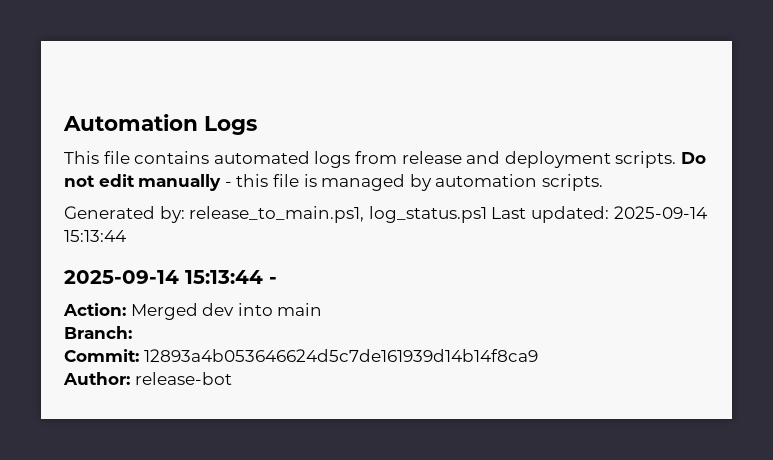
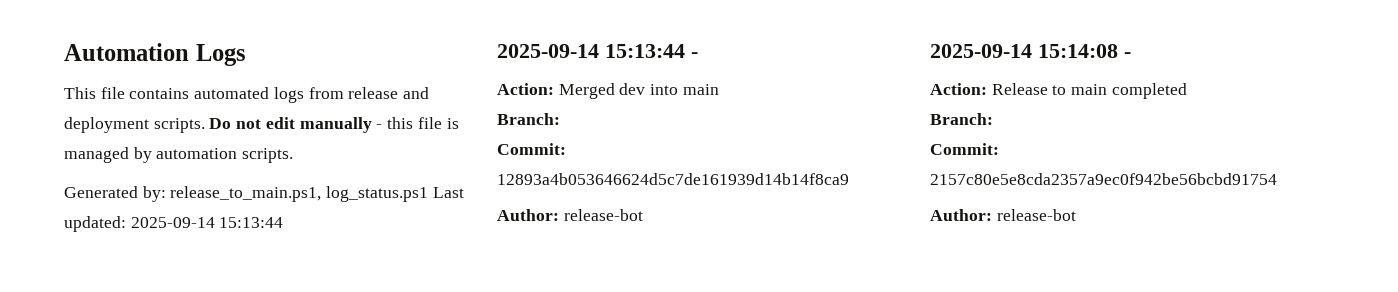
+ 2025-09-14 15:14:08 -
+ Action: Release to main completed
+ Branch:
+ Commit: 2157c80e5e8cda2357a9ec0f942be56bcbd91754
+ Author: release-bot

